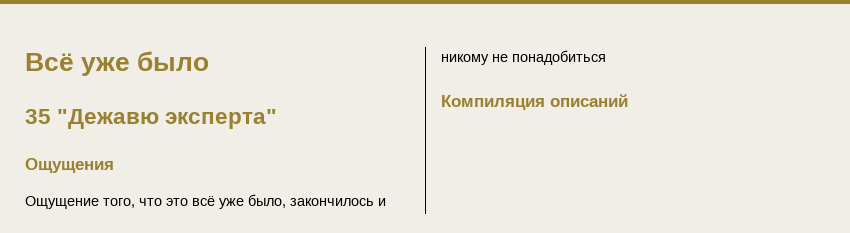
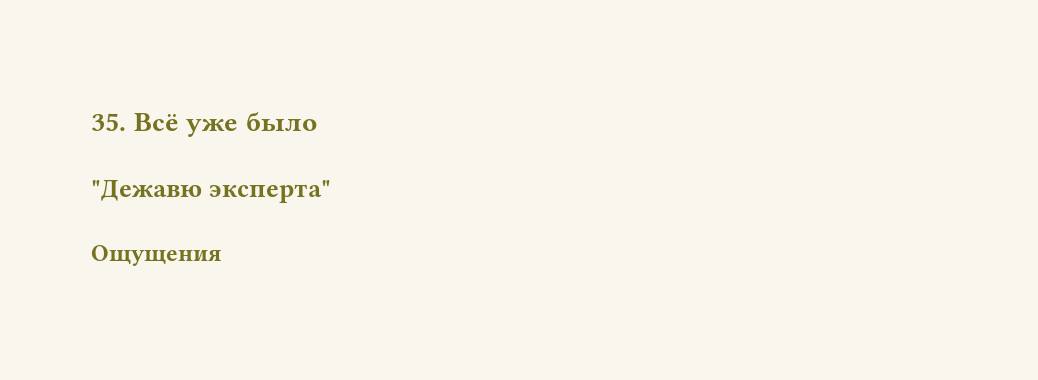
- Всё уже было
+ 35. Всё уже было
- 35 "Дежавю эксперта"
+ "Дежавю эксперта"
- Ощущение того, что это всё уже было, закончилось и никому не понадобиться
- Компиляция описаний

